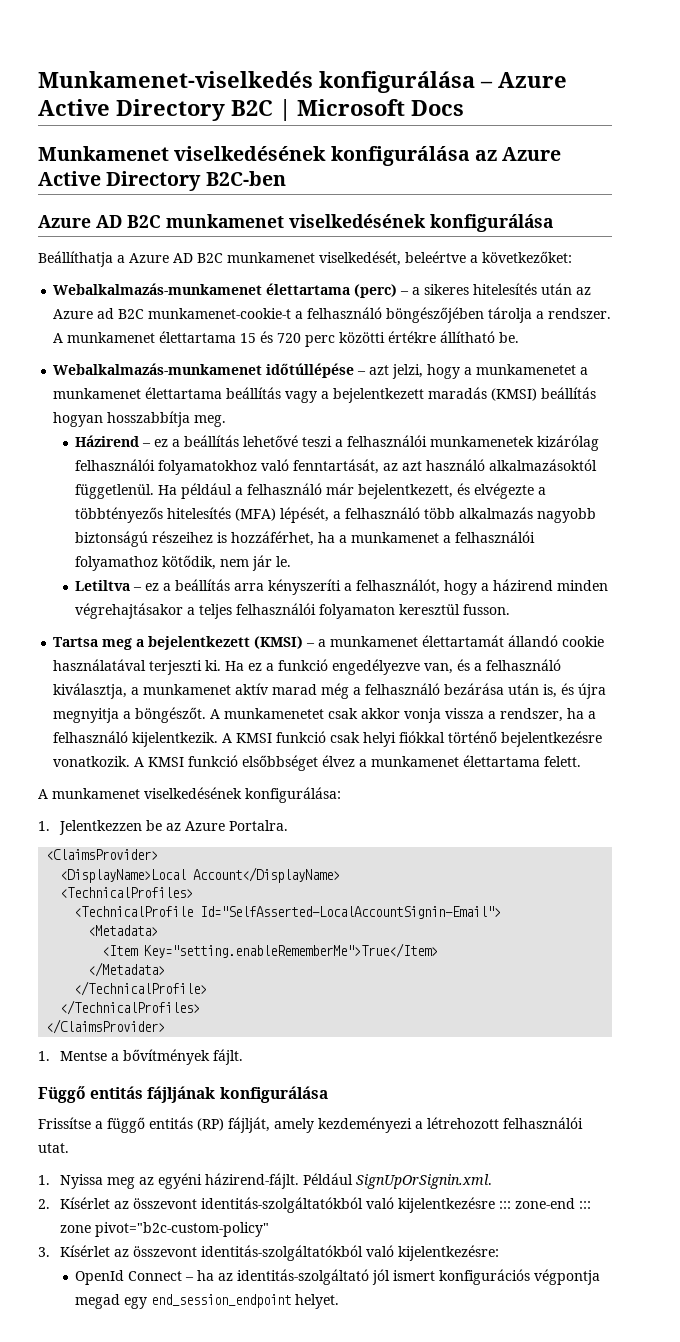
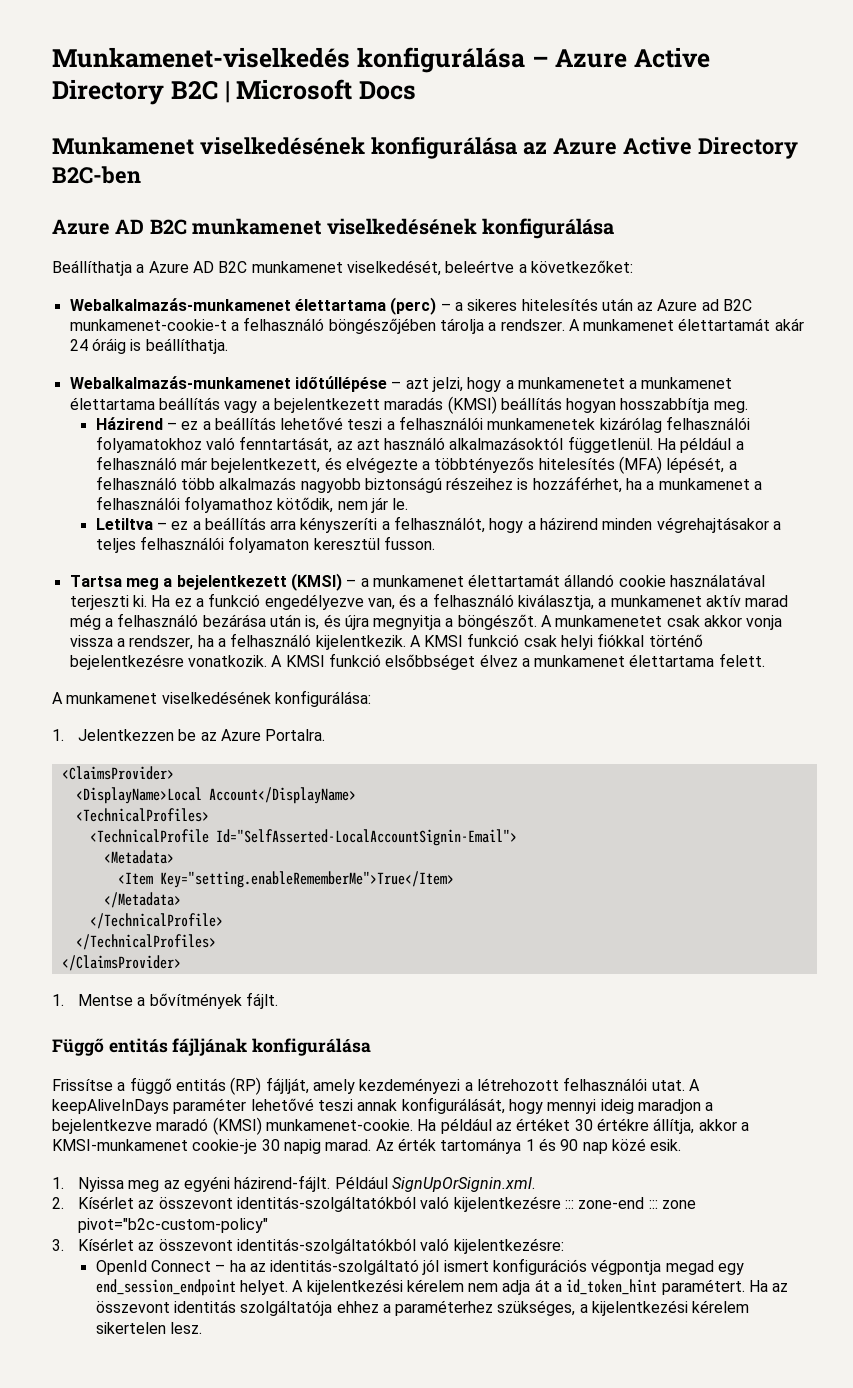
- A munkamenet élettartama 15 és 720 perc közötti értékre állítható be.
+ A munkamenet élettartamát akár 24 óráig is beállíthatja.
+ A keepAliveInDays paraméter lehetővé teszi annak konfigurálását, hogy mennyi ideig maradjon a bejelentkezve maradó (KMSI) munkamenet-cookie. Ha például az értéket 30 értékre állítja, akkor a KMSI-munkamenet cookie-je 30 napig marad. Az érték tartománya 1 és 90 nap közé esik.
+ A kijelentkezési kérelem nem adja át a id_token_hint paramétert. Ha az összevont identitás szolgáltatója ehhez a paraméterhez szükséges, a kijelentkezési kérelem sikertelen lesz.

